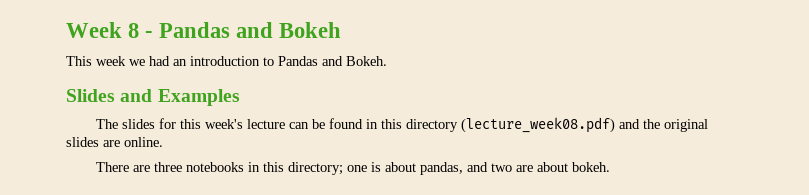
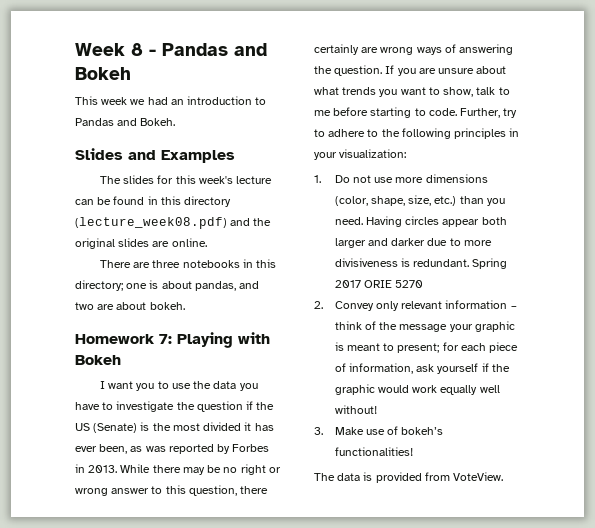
+ Homework 7: Playing with Bokeh
+ I want you to use the data you have to investigate the question if the US (Senate) is the most divided it has ever been, as was reported by Forbes in 2013. While there may be no right or wrong answer to this question, there certainly are wrong ways of answering the question. If you are unsure about what trends you want to show, talk to me before starting to code. Further, try to adhere to the following principles in your visualization:
+ 1. Do not use more dimensions (color, shape, size, etc.) than you need. Having circles appear both larger and darker due to more divisiveness is redundant. Spring 2017 ORIE 5270
+ 2. Convey only relevant information – think of the message your graphic is meant to present; for each piece of information, ask yourself if the graphic would work equally well without!
+ 3. Make use of bokeh’s functionalities!
+ The data is provided from VoteView.

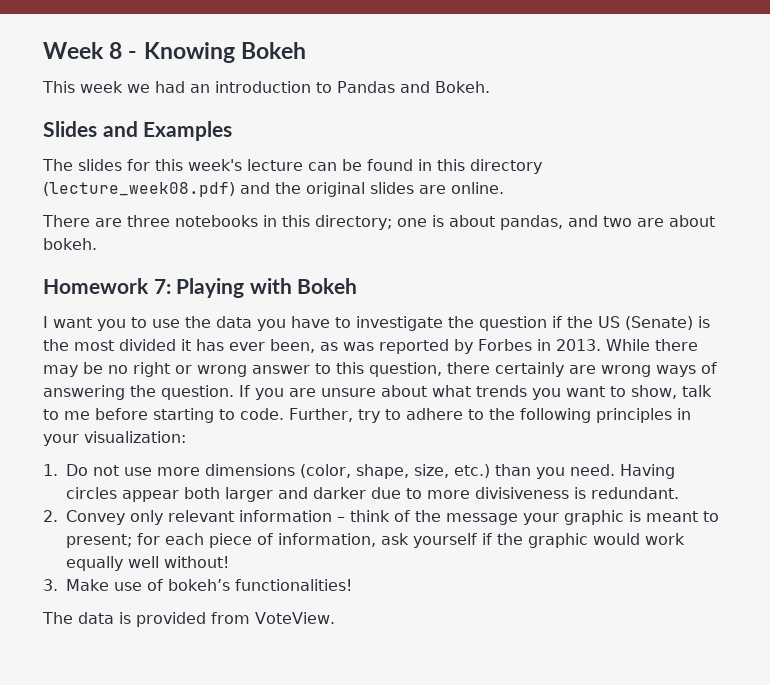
- Week 8 - Pandas and Bokeh
+ Week 8 - Knowing Bokeh
- Spring 2017 ORIE 5270

